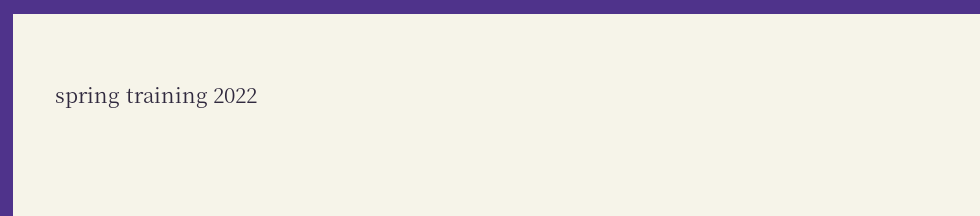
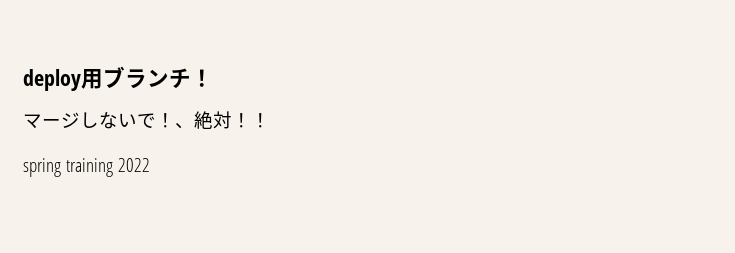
+ deploy用ブランチ！
+ マージしないで！、絶対！！

